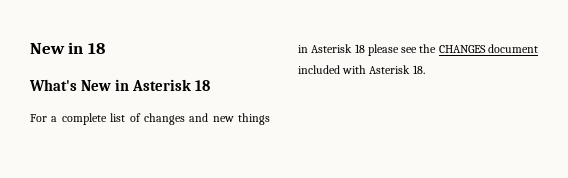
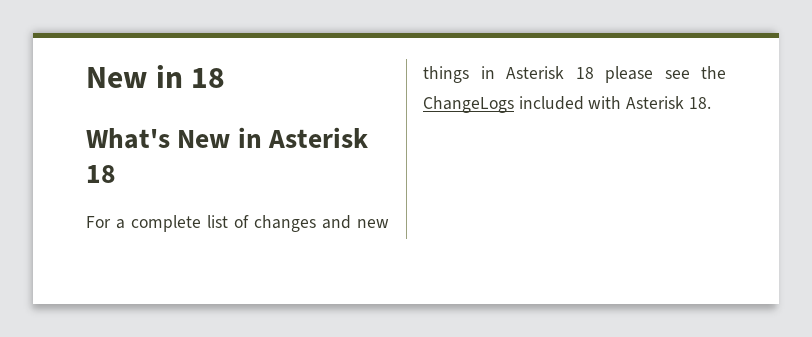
- For a complete list of changes and new things in Asterisk 18 please see the CHANGES document included with Asterisk 18.
+ For a complete list of changes and new things in Asterisk 18 please see the ChangeLogs included with Asterisk 18.

